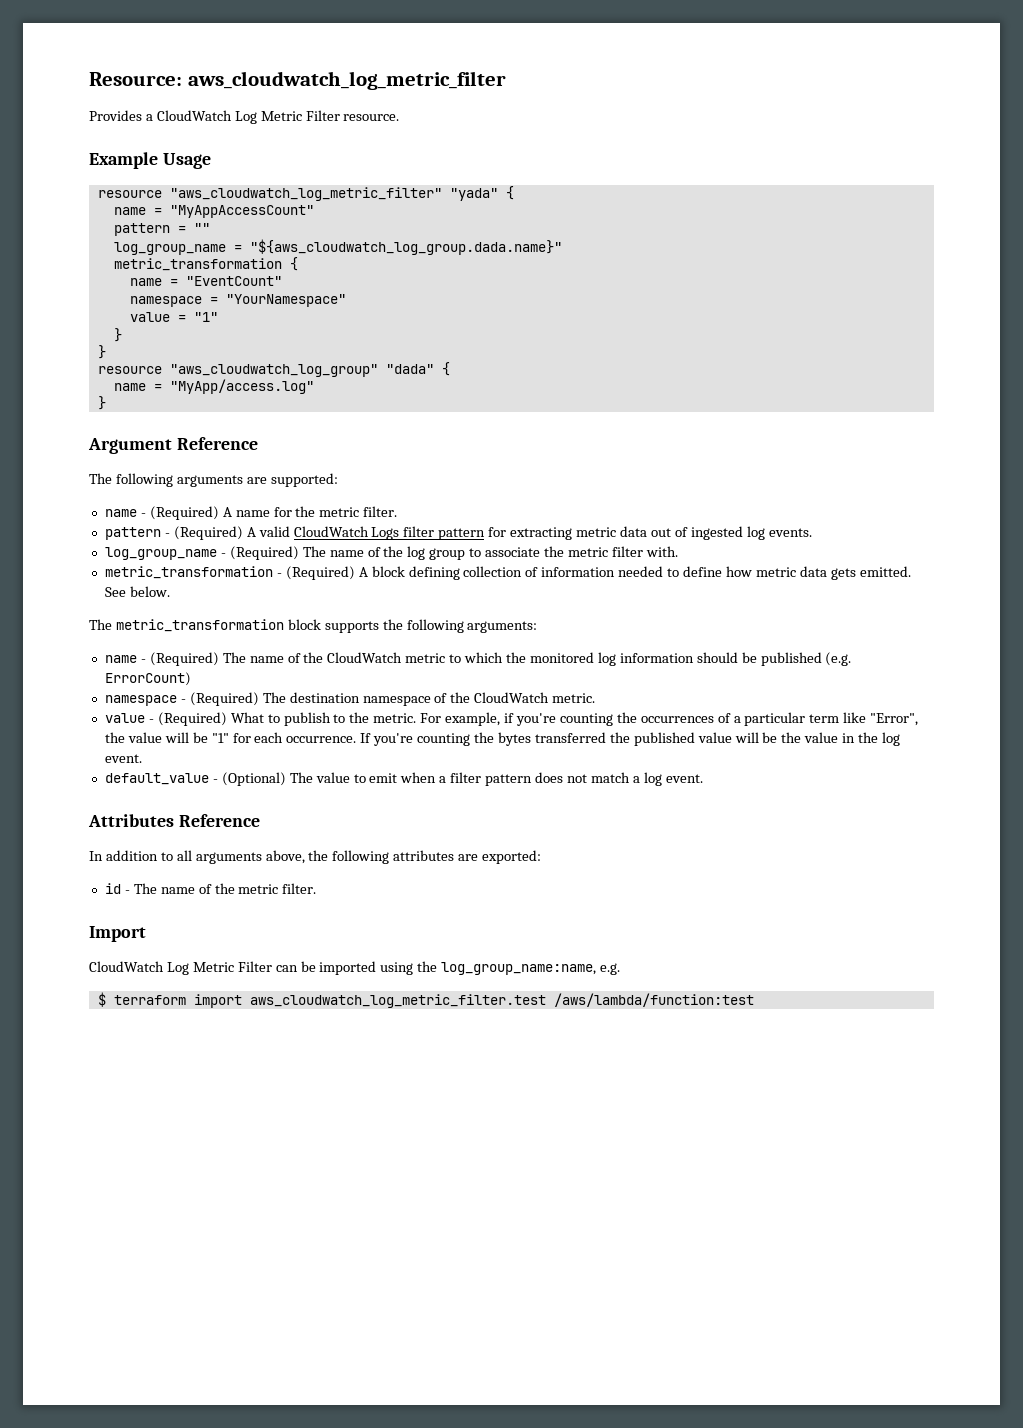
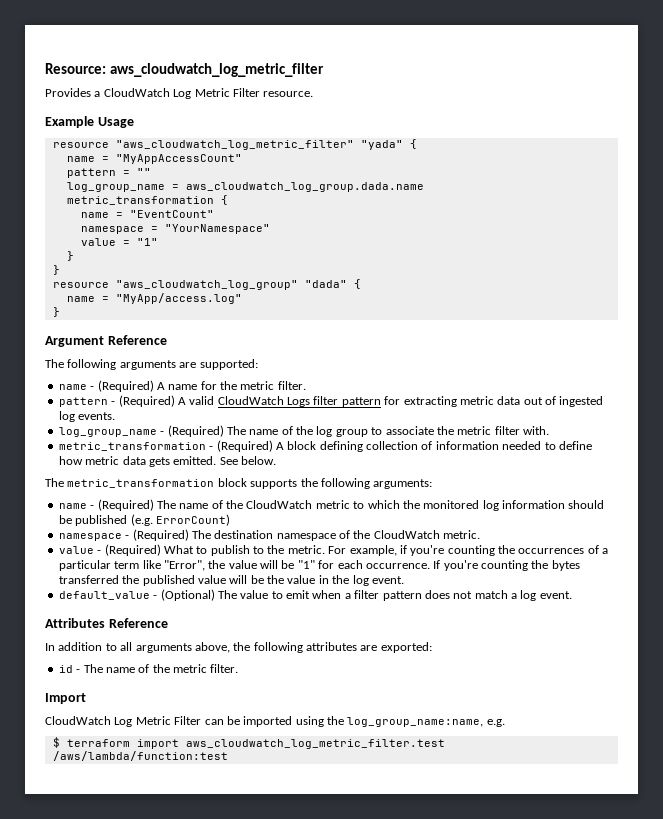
- log_group_name = "${aws_cloudwatch_log_group.dada.name}"
+ log_group_name = aws_cloudwatch_log_group.dada.name

